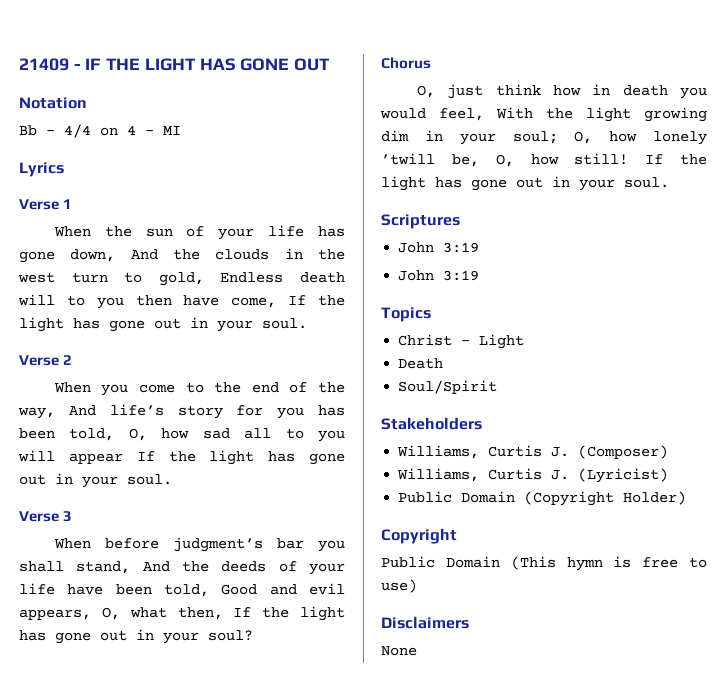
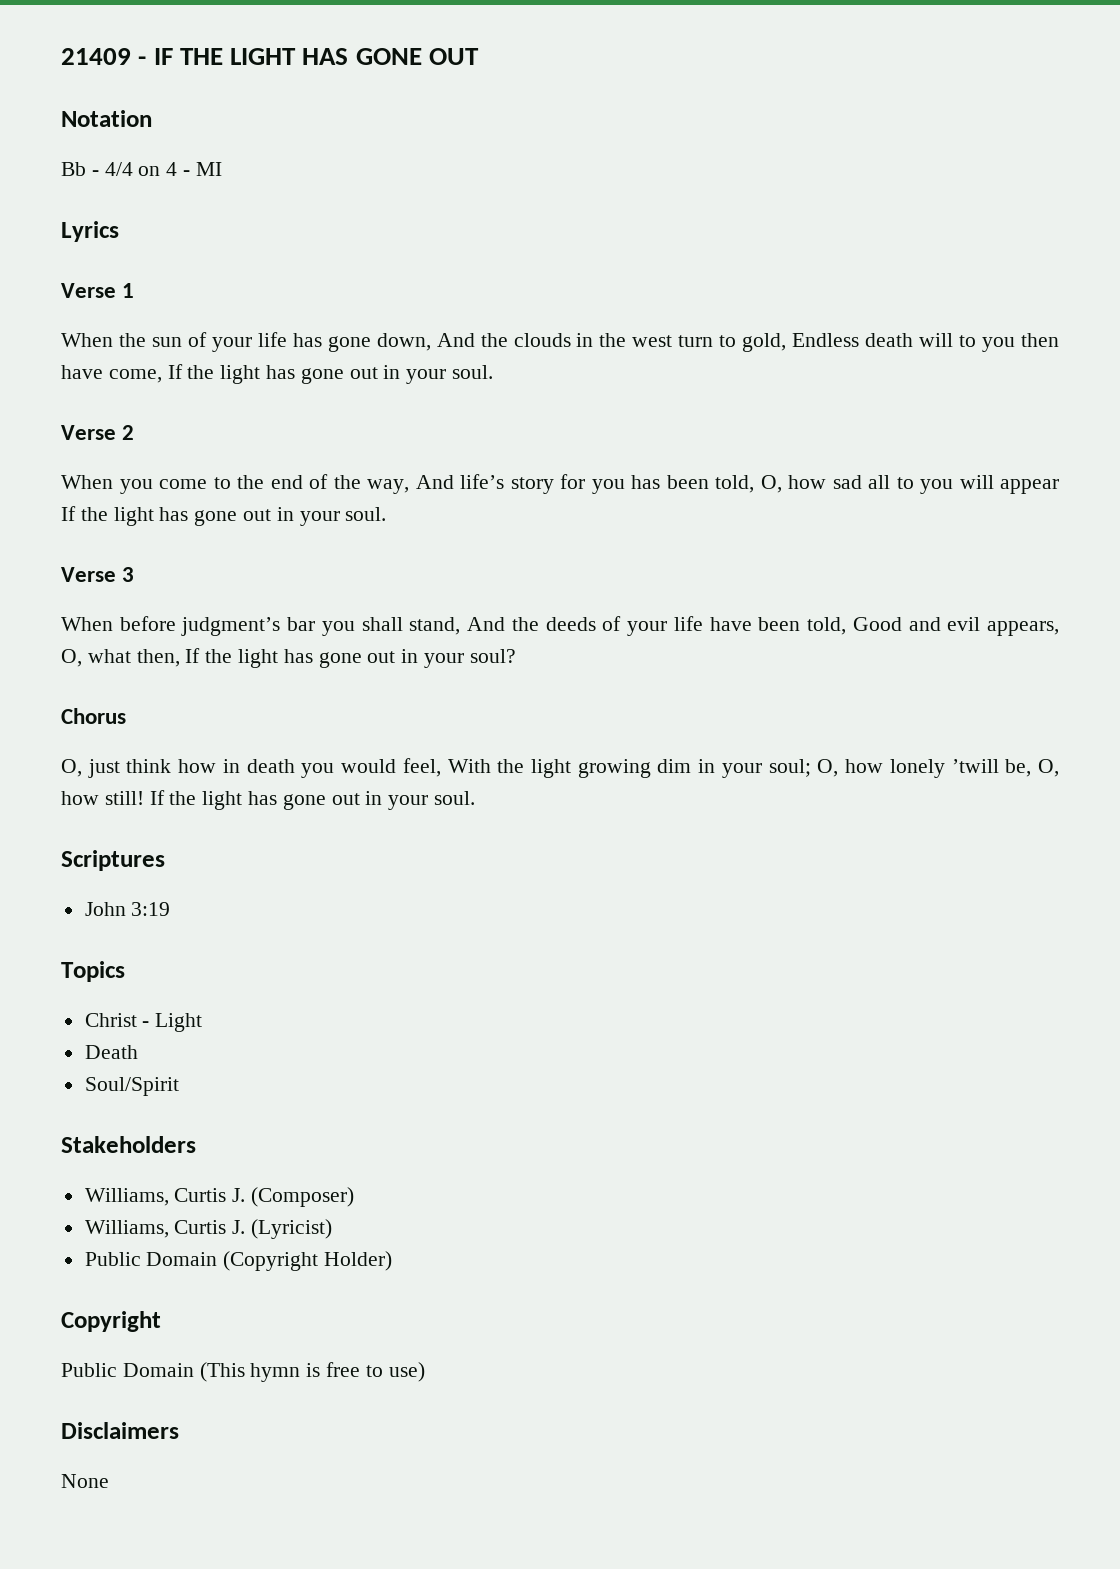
  Scriptures
- John 3:19

